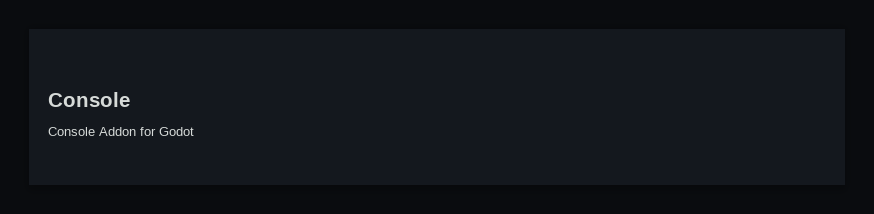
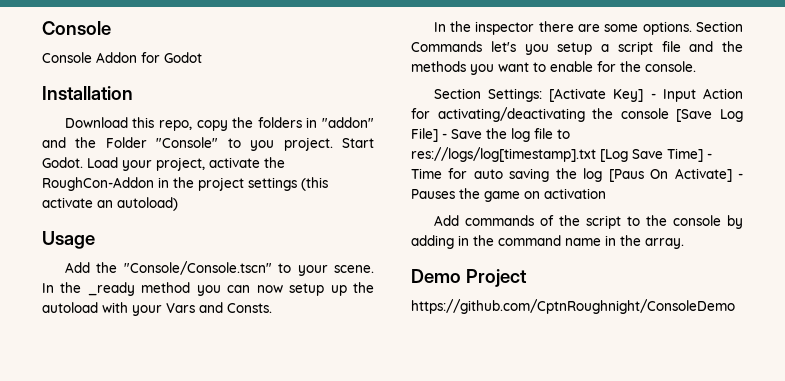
+ Installation
+ Download this repo, copy the folders in "addon" and the Folder "Console" to you project. Start Godot. Load your project, activate the RoughCon-Addon in the project settings (this activate an autoload)
+ Usage
+ Add the "Console/Console.tscn" to your scene. In the _ready method you can now setup up the autoload with your Vars and Consts.
+ In the inspector there are some options. Section Commands let's you setup a script file and the methods you want to enable for the console.
+ Section Settings: [Activate Key] - Input Action for activating/deactivating the console [Save Log File] - Save the log file to res://logs/log[timestamp].txt [Log Save Time] - Time for auto saving the log [Paus On Activate] - Pauses the game on activation
+ Add commands of the script to the console by adding in the command name in the array.
+ Demo Project
+ https://github.com/CptnRoughnight/ConsoleDemo

